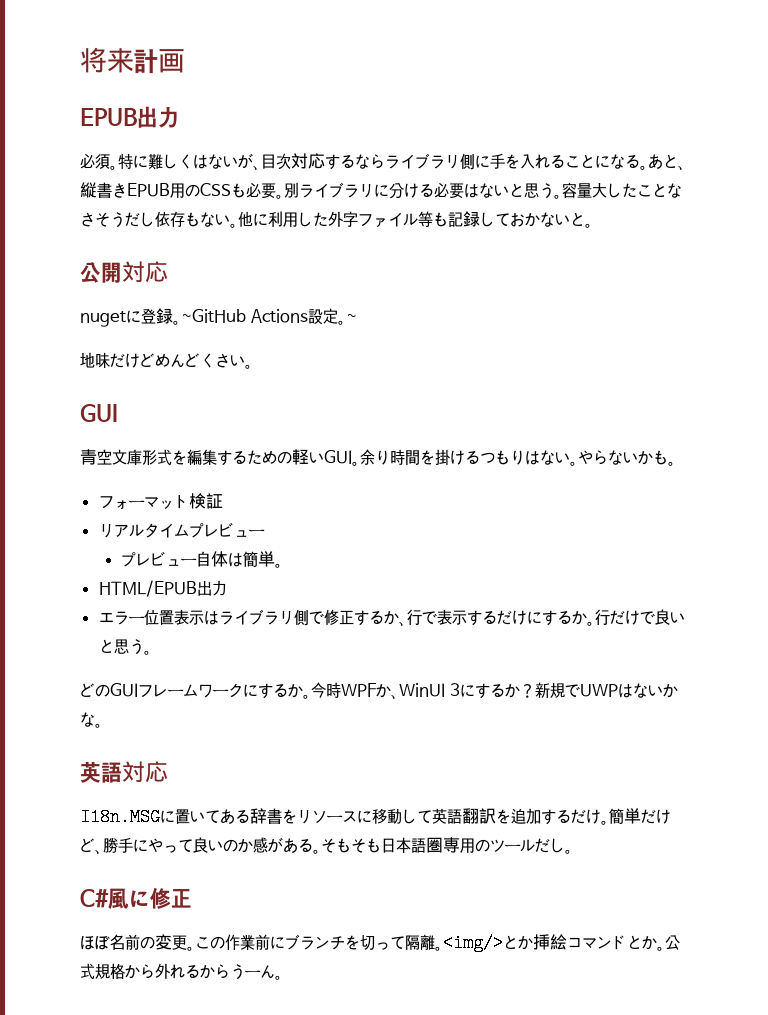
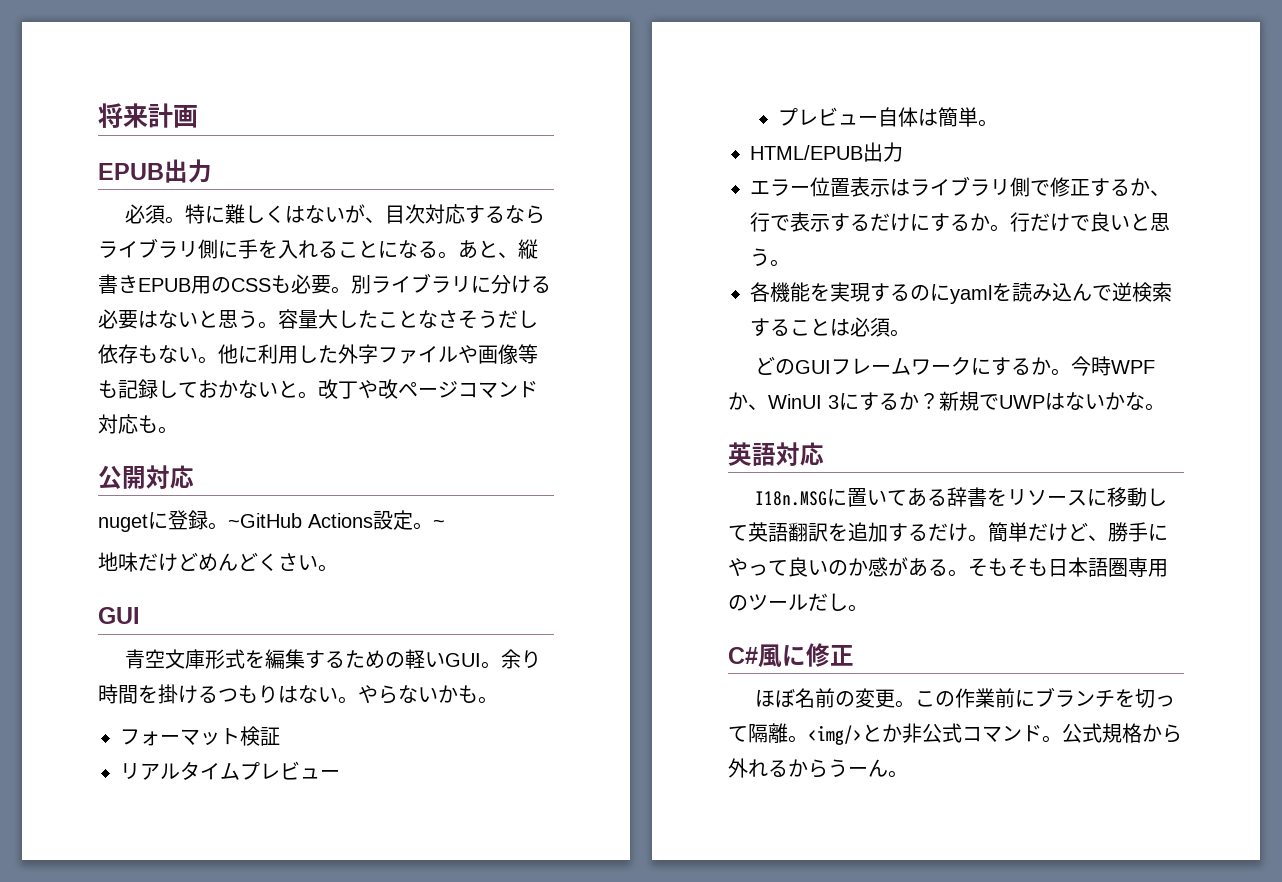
- 他に利用した外字ファイル等も記録しておかないと。
+ 他に利用した外字ファイルや画像等も記録しておかないと。改丁や改ページコマンド対応も。
+ 各機能を実現するのにyamlを読み込んで逆検索することは必須。
- <img/>とか挿絵コマンドとか。
+ <img/>とか非公式コマンド。

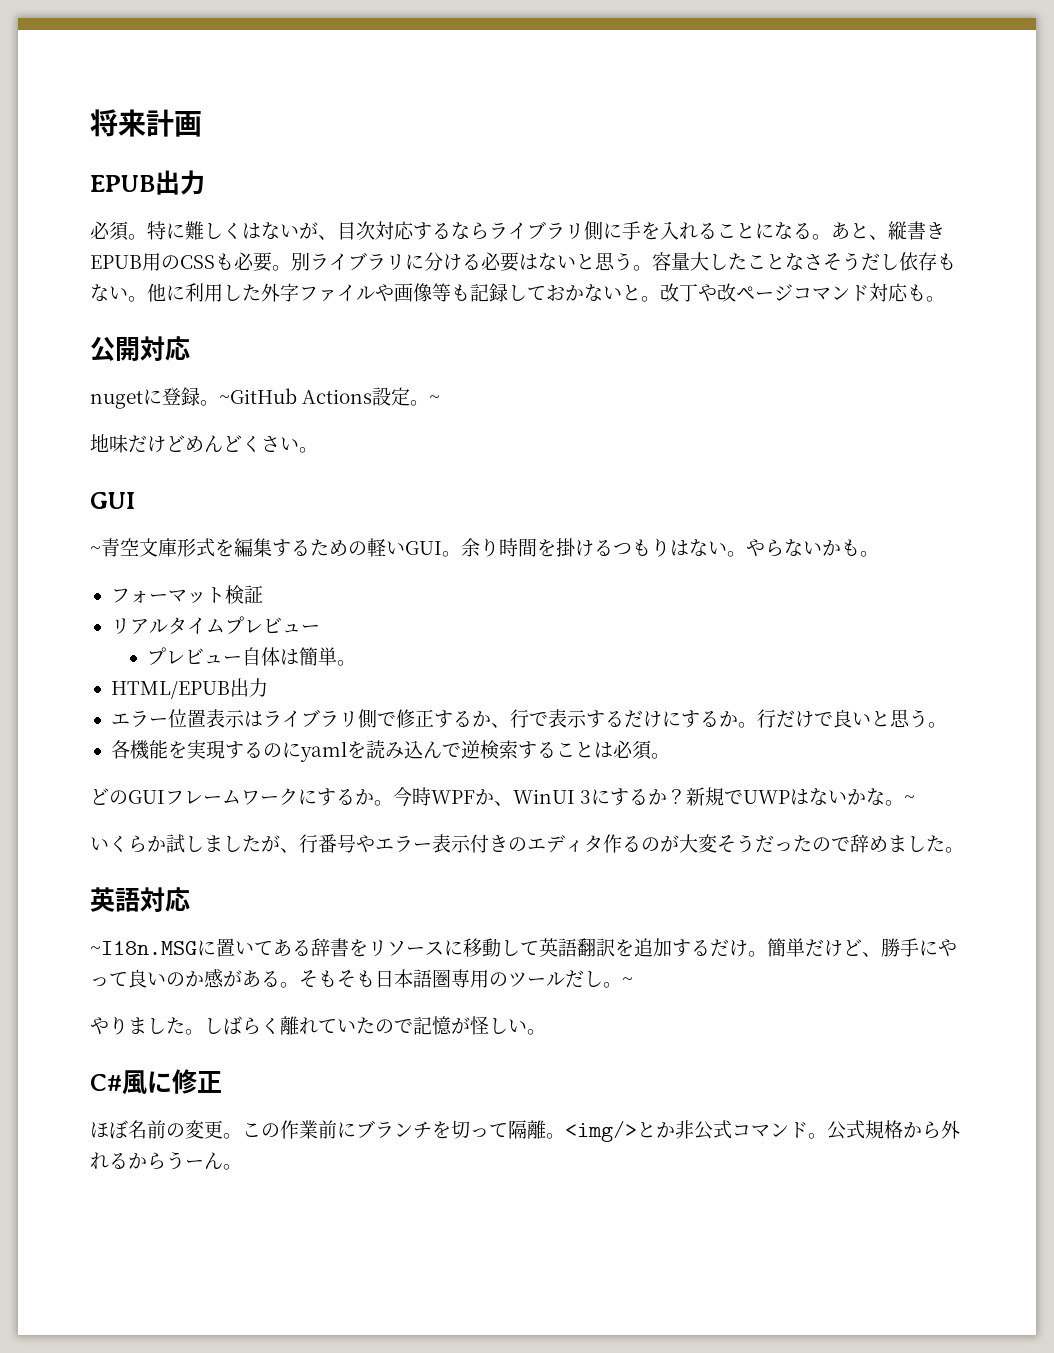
- 青空文庫形式を編集するための軽いGUI。
+ ~青空文庫形式を編集するための軽いGUI。
- 新規でUWPはないかな。
+ 新規でUWPはないかな。~
+ いくらか試しましたが、行番号やエラー表示付きのエディタ作るのが大変そうだったので辞めました。
- I18n.MSGに置いてある辞書をリソースに移動して英語翻訳を追加するだけ。
+ ~I18n.MSGに置いてある辞書をリソースに移動して英語翻訳を追加するだけ。
- そもそも日本語圏専用のツールだし。
+ そもそも日本語圏専用のツールだし。~
+ やりました。しばらく離れていたので記憶が怪しい。

